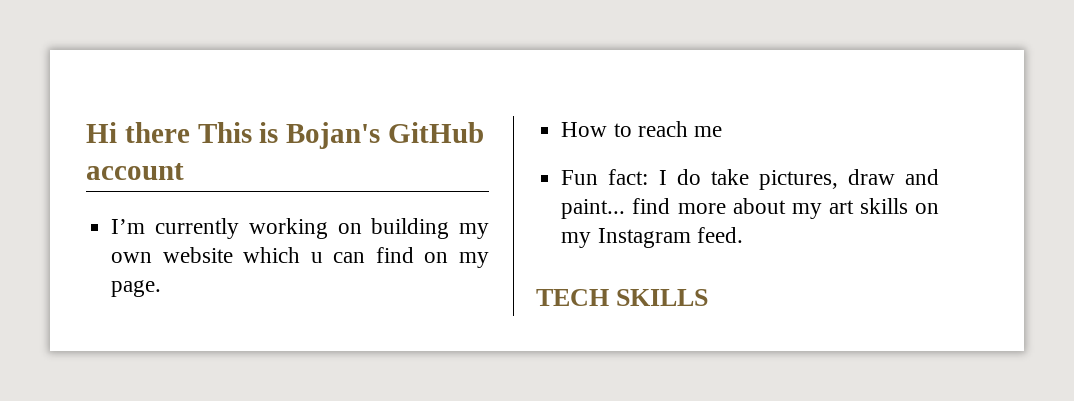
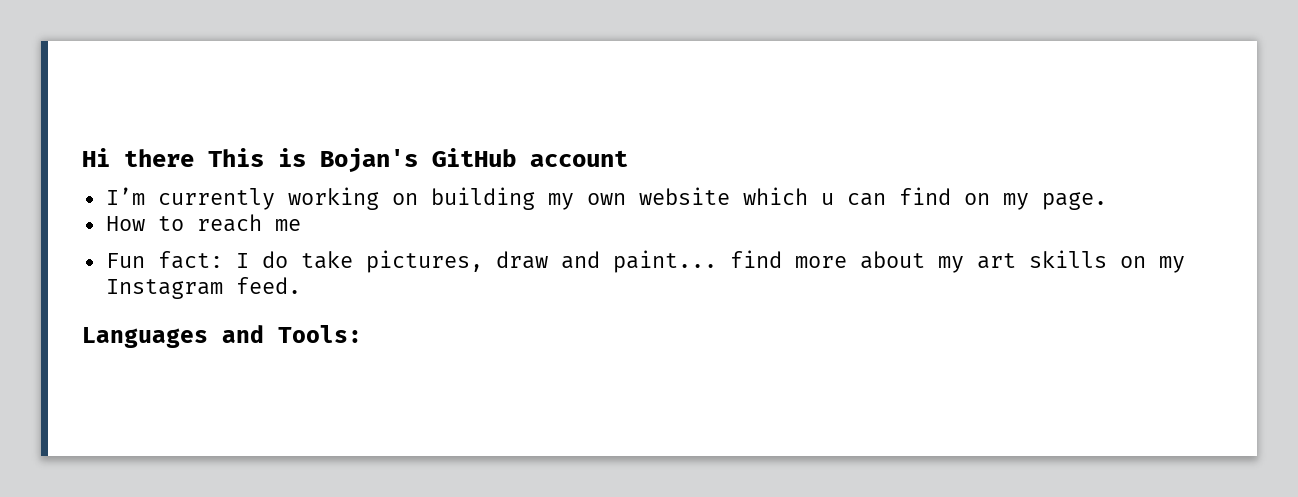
- TECH SKILLS
+ Languages and Tools:

